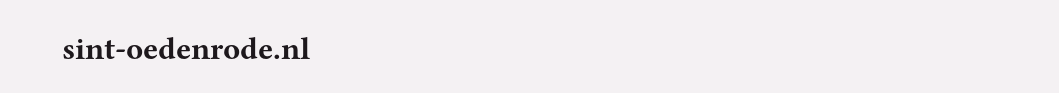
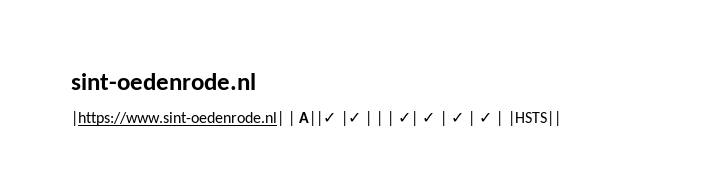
+ |https://www.sint-oedenrode.nl| | A||✓ |✓ | | | ✓| ✓ | ✓ | ✓ | |HSTS||

